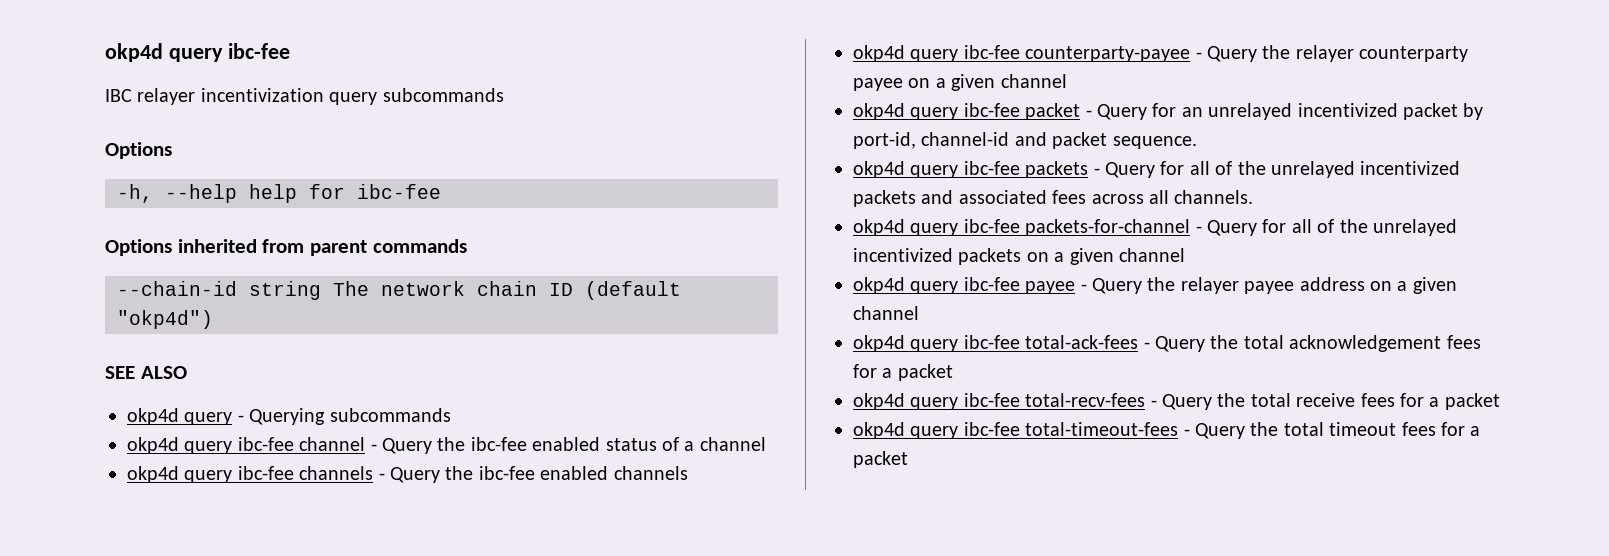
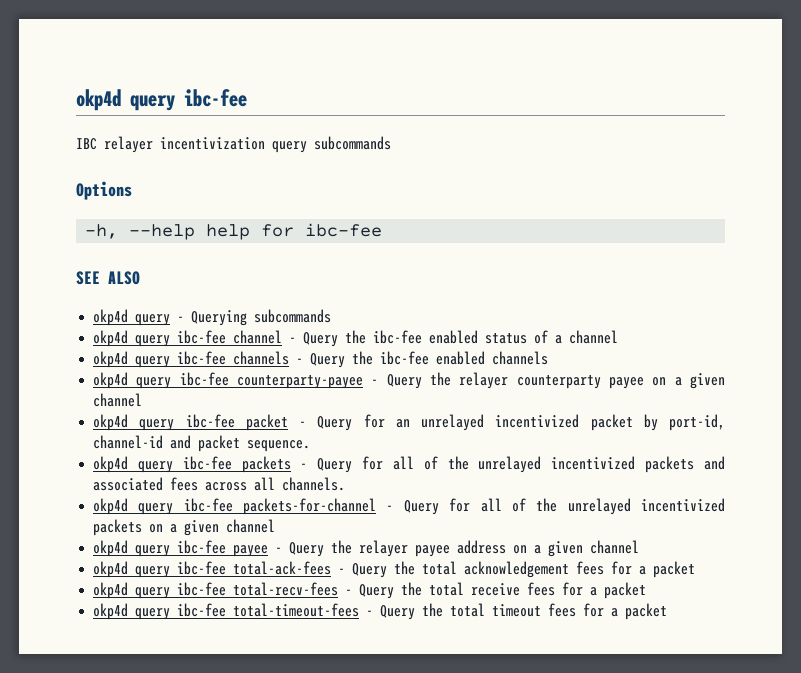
- Options inherited from parent commands
- --chain-id string The network chain ID (default "okp4d")

